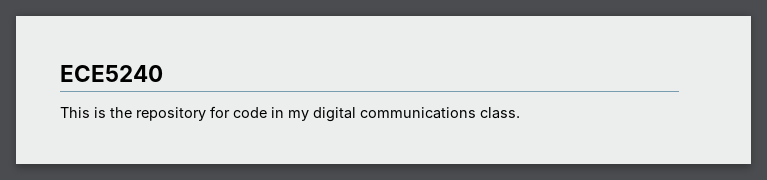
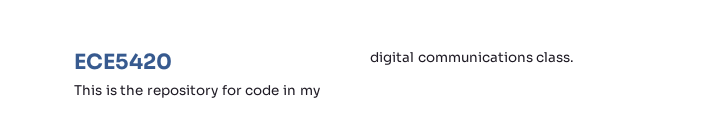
- ECE5240
+ ECE5420

